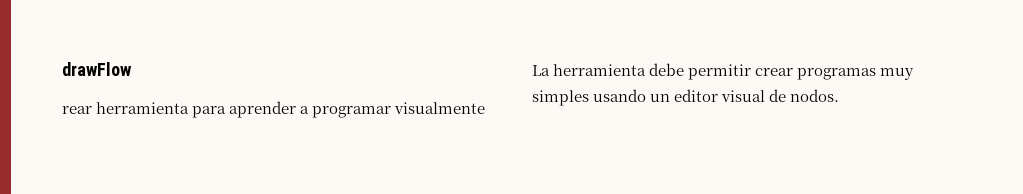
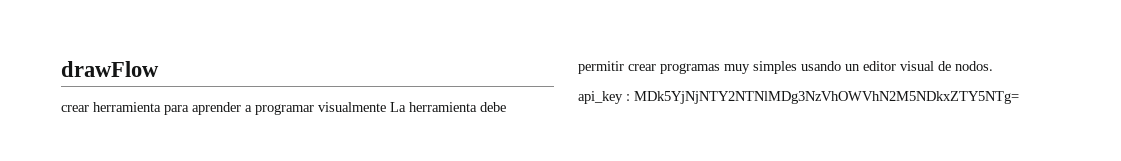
- rear herramienta para aprender a programar visualmente La herramienta debe permitir crear programas muy simples usando un editor visual de nodos.
+ crear herramienta para aprender a programar visualmente La herramienta debe permitir crear programas muy simples usando un editor visual de nodos.
+ api_key : MDk5YjNjNTY2NTNlMDg3NzVhOWVhN2M5NDkxZTY5NTg=

